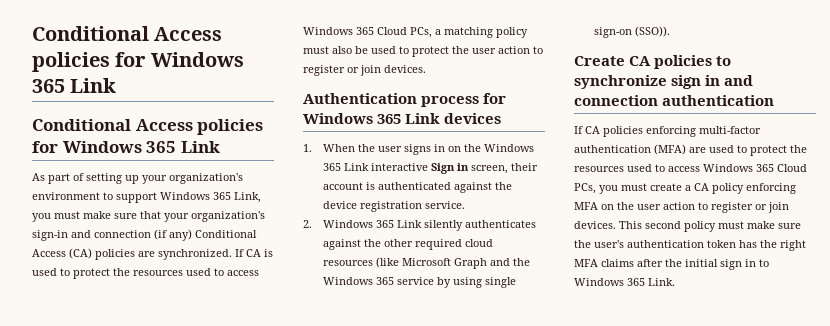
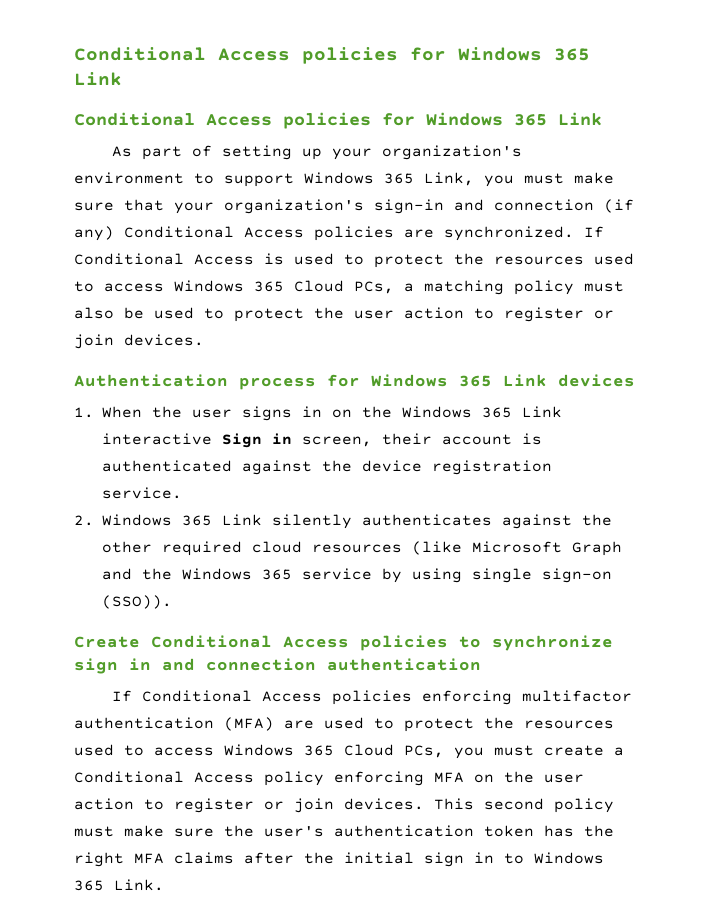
- As part of setting up your organization's environment to support Windows 365 Link, you must make sure that your organization's sign-in and connection (if any) Conditional Access (CA) policies are synchronized.
+ As part of setting up your organization's environment to support Windows 365 Link, you must make sure that your organization's sign-in and connection (if any) Conditional Access policies are synchronized.
- If CA is used to protect the resources used to access Windows 365 Cloud PCs, a matching policy must also be used to protect the user action to register or join devices.
+ If Conditional Access is used to protect the resources used to access Windows 365 Cloud PCs, a matching policy must also be used to protect the user action to register or join devices.
- Create CA policies to synchronize sign in and connection authentication
+ Create Conditional Access policies to synchronize sign in and connection authentication
- If CA policies enforcing multi-factor authentication (MFA) are used to protect the resources used to access Windows 365 Cloud PCs, you must create a CA policy enforcing MFA on the user action to register or join devices.
+ If Conditional Access policies enforcing multifactor authentication (MFA) are used to protect the resources used to access Windows 365 Cloud PCs, you must create a Conditional Access policy enforcing MFA on the user action to register or join devices.

